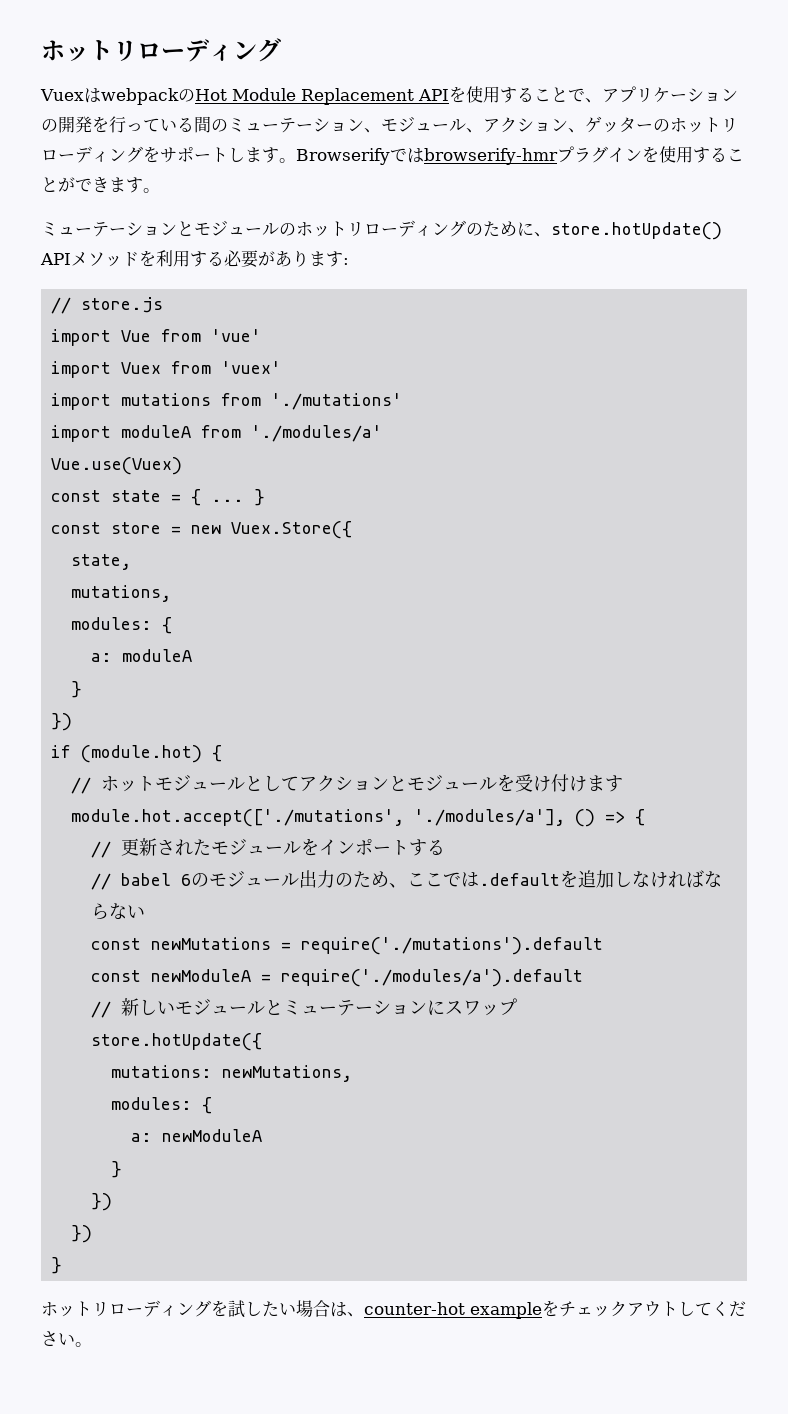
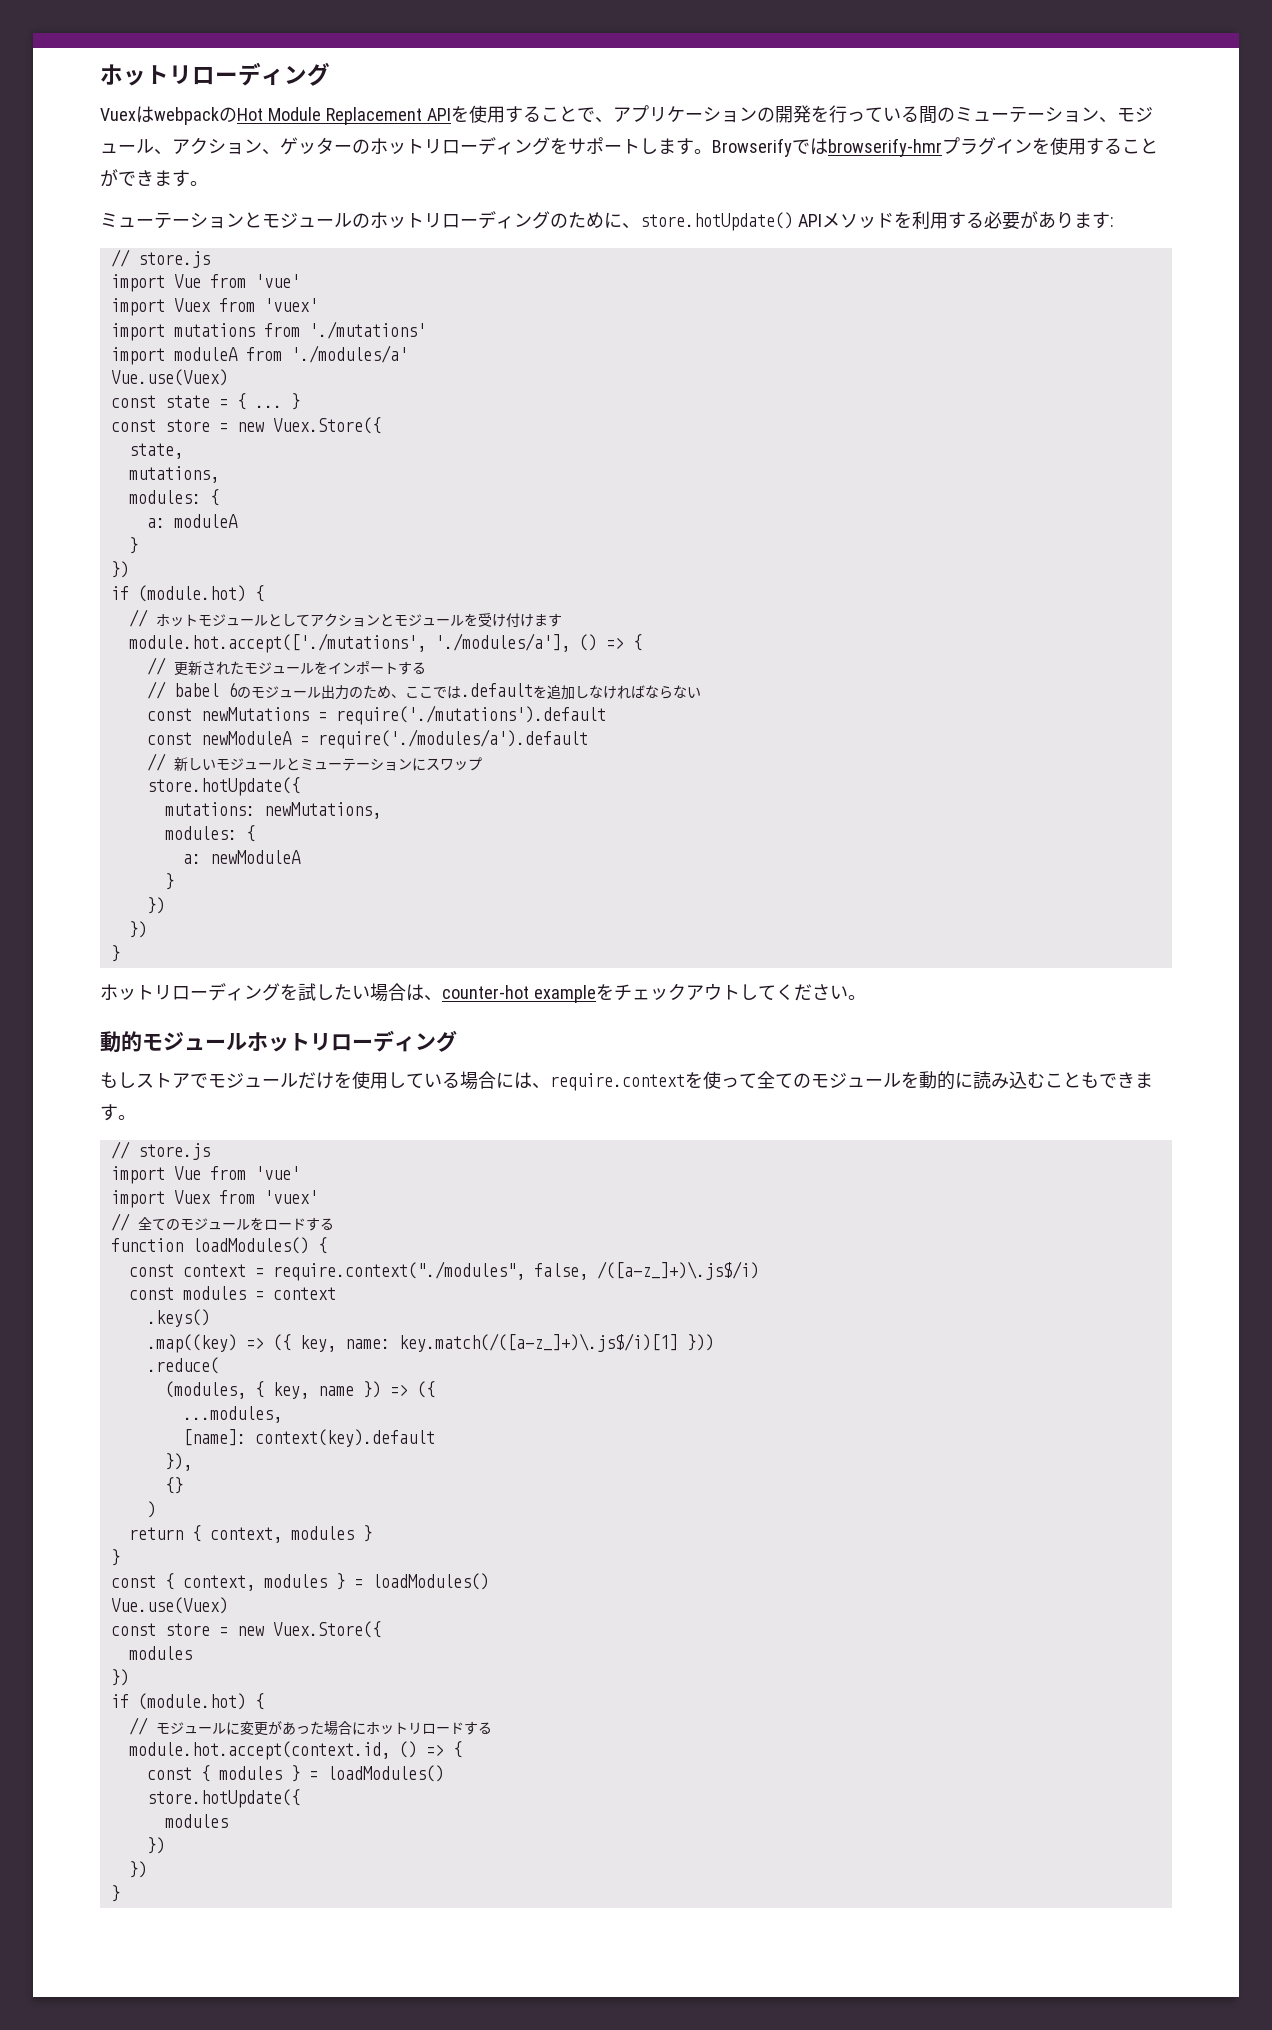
+ 動的モジュールホットリローディング
+ もしストアでモジュールだけを使用している場合には、require.contextを使って全てのモジュールを動的に読み込むこともできます。
+ // store.js
+ import Vue from 'vue'
+ import Vuex from 'vuex'
+ // 全てのモジュールをロードする
+ function loadModules() {
+ const context = require.context("./modules", false, /([a-z_]+)\.js$/i)
+ const modules = context
+ .keys()
+ .map((key) => ({ key, name: key.match(/([a-z_]+)\.js$/i)[1] }))
+ .reduce(
+ (modules, { key, name }) => ({
+ ...modules,
+ [name]: context(key).default
+ }),
+ {}
+ )
+ return { context, modules }
+ }
+ const { context, modules } = loadModules()
+ Vue.use(Vuex)
+ const store = new Vuex.Store({
+ modules
+ })
+ if (module.hot) {
+ // モジュールに変更があった場合にホットリロードする
+ module.hot.accept(context.id, () => {
+ const { modules } = loadModules()
+ store.hotUpdate({
+ modules
+ })
+ })
+ }

